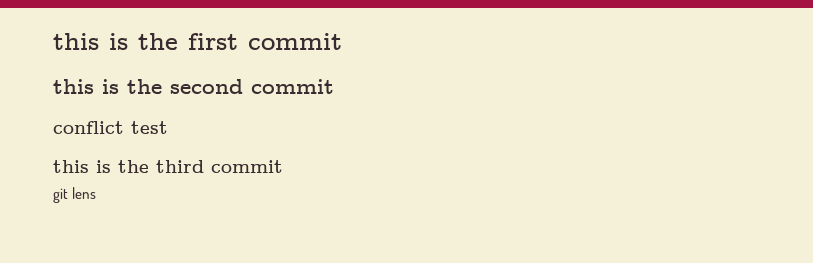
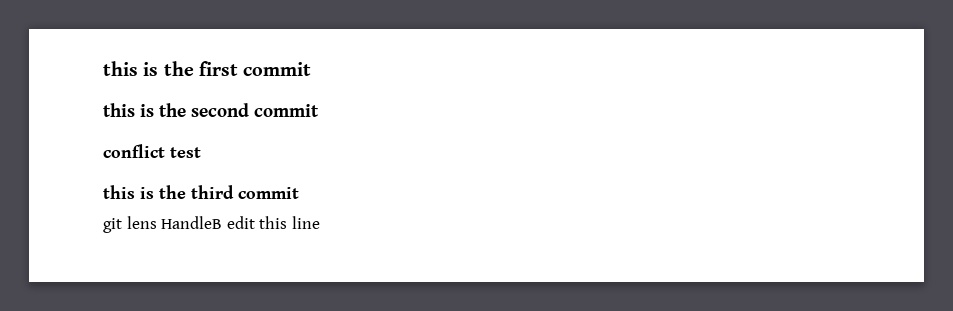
- git lens
+ git lens HandleB edit this line

